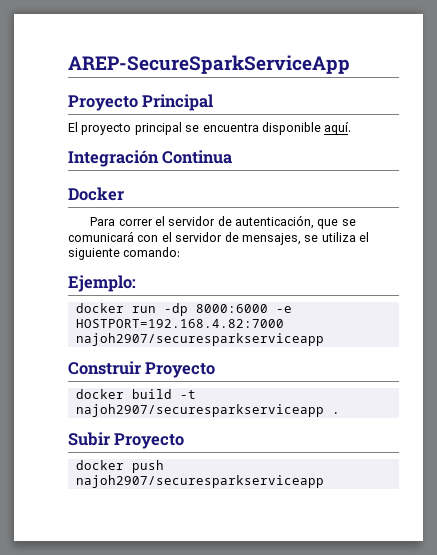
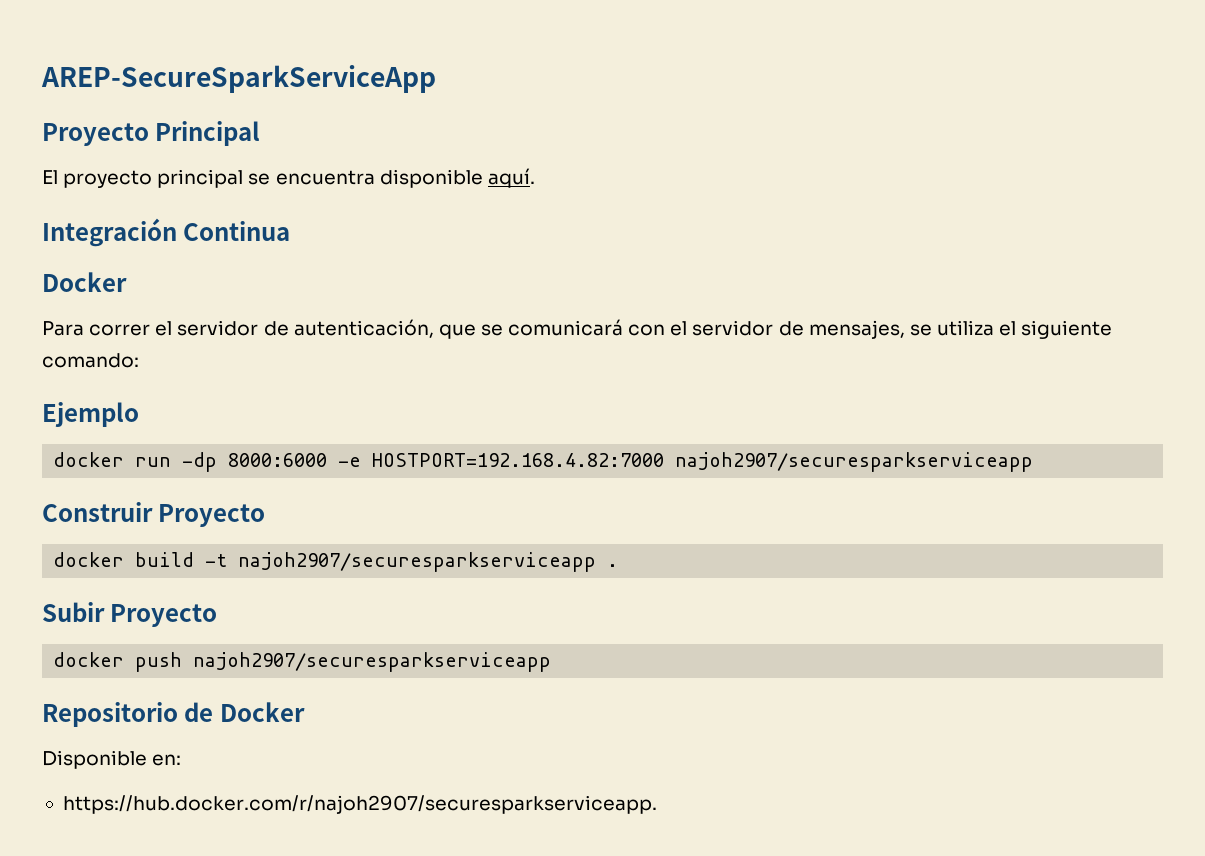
- Ejemplo:
+ Ejemplo
+ Repositorio de Docker
+ Disponible en:
+ https://hub.docker.com/r/najoh2907/securesparkserviceapp.

